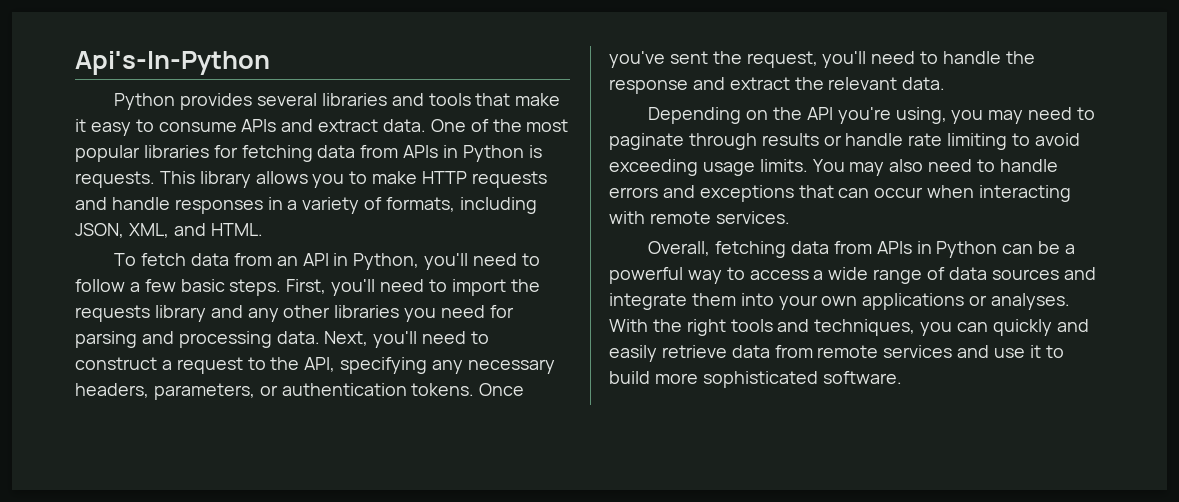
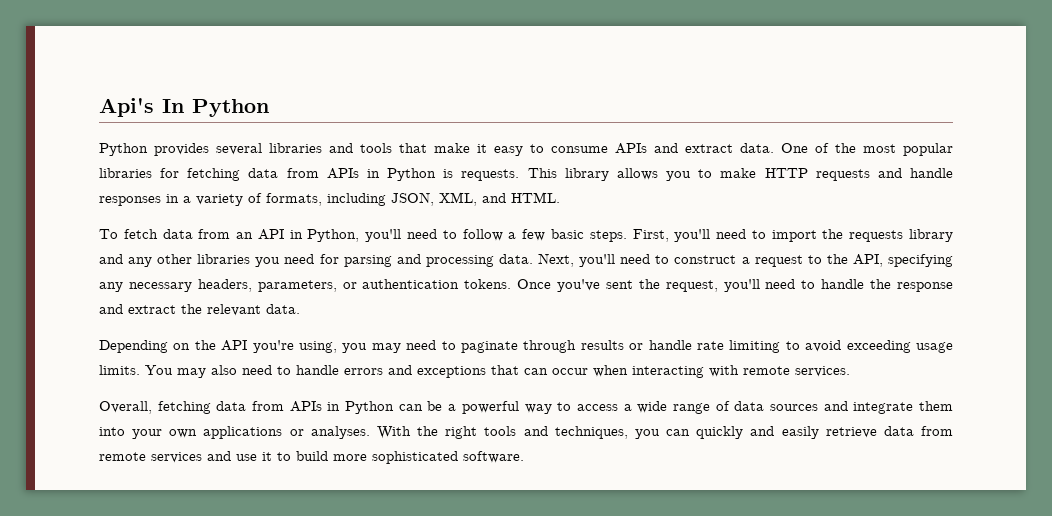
- Api's-In-Python
+ Api's In Python

